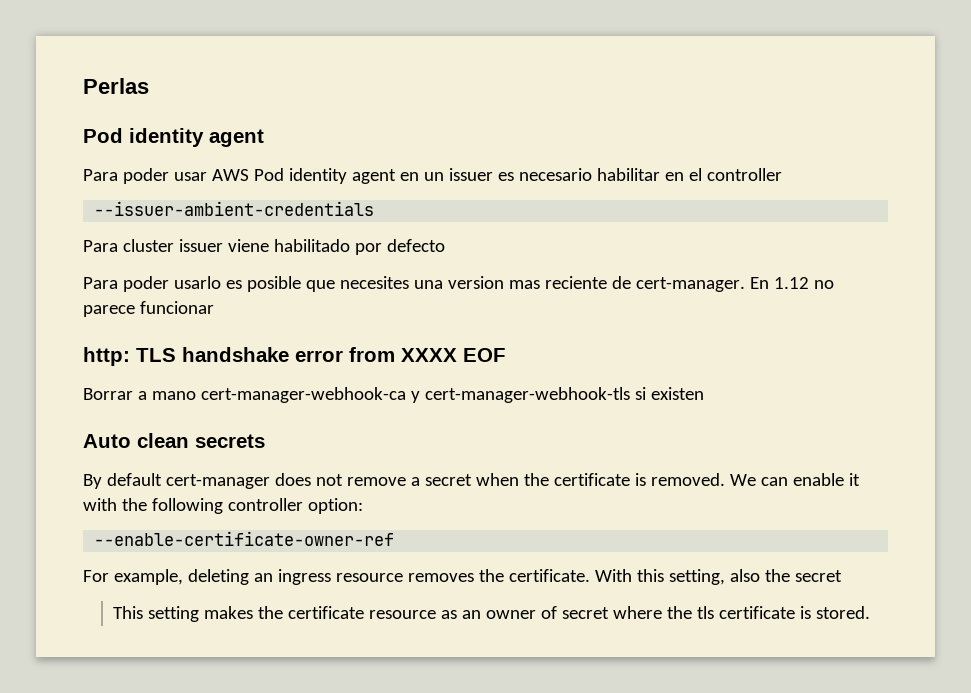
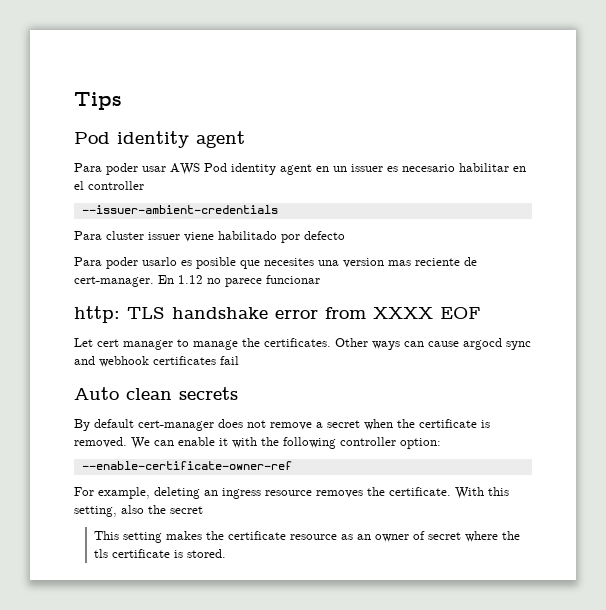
- Perlas
+ Tips
- Borrar a mano cert-manager-webhook-ca y cert-manager-webhook-tls si existen
+ Let cert manager to manage the certificates. Other ways can cause argocd sync and webhook certificates fail

